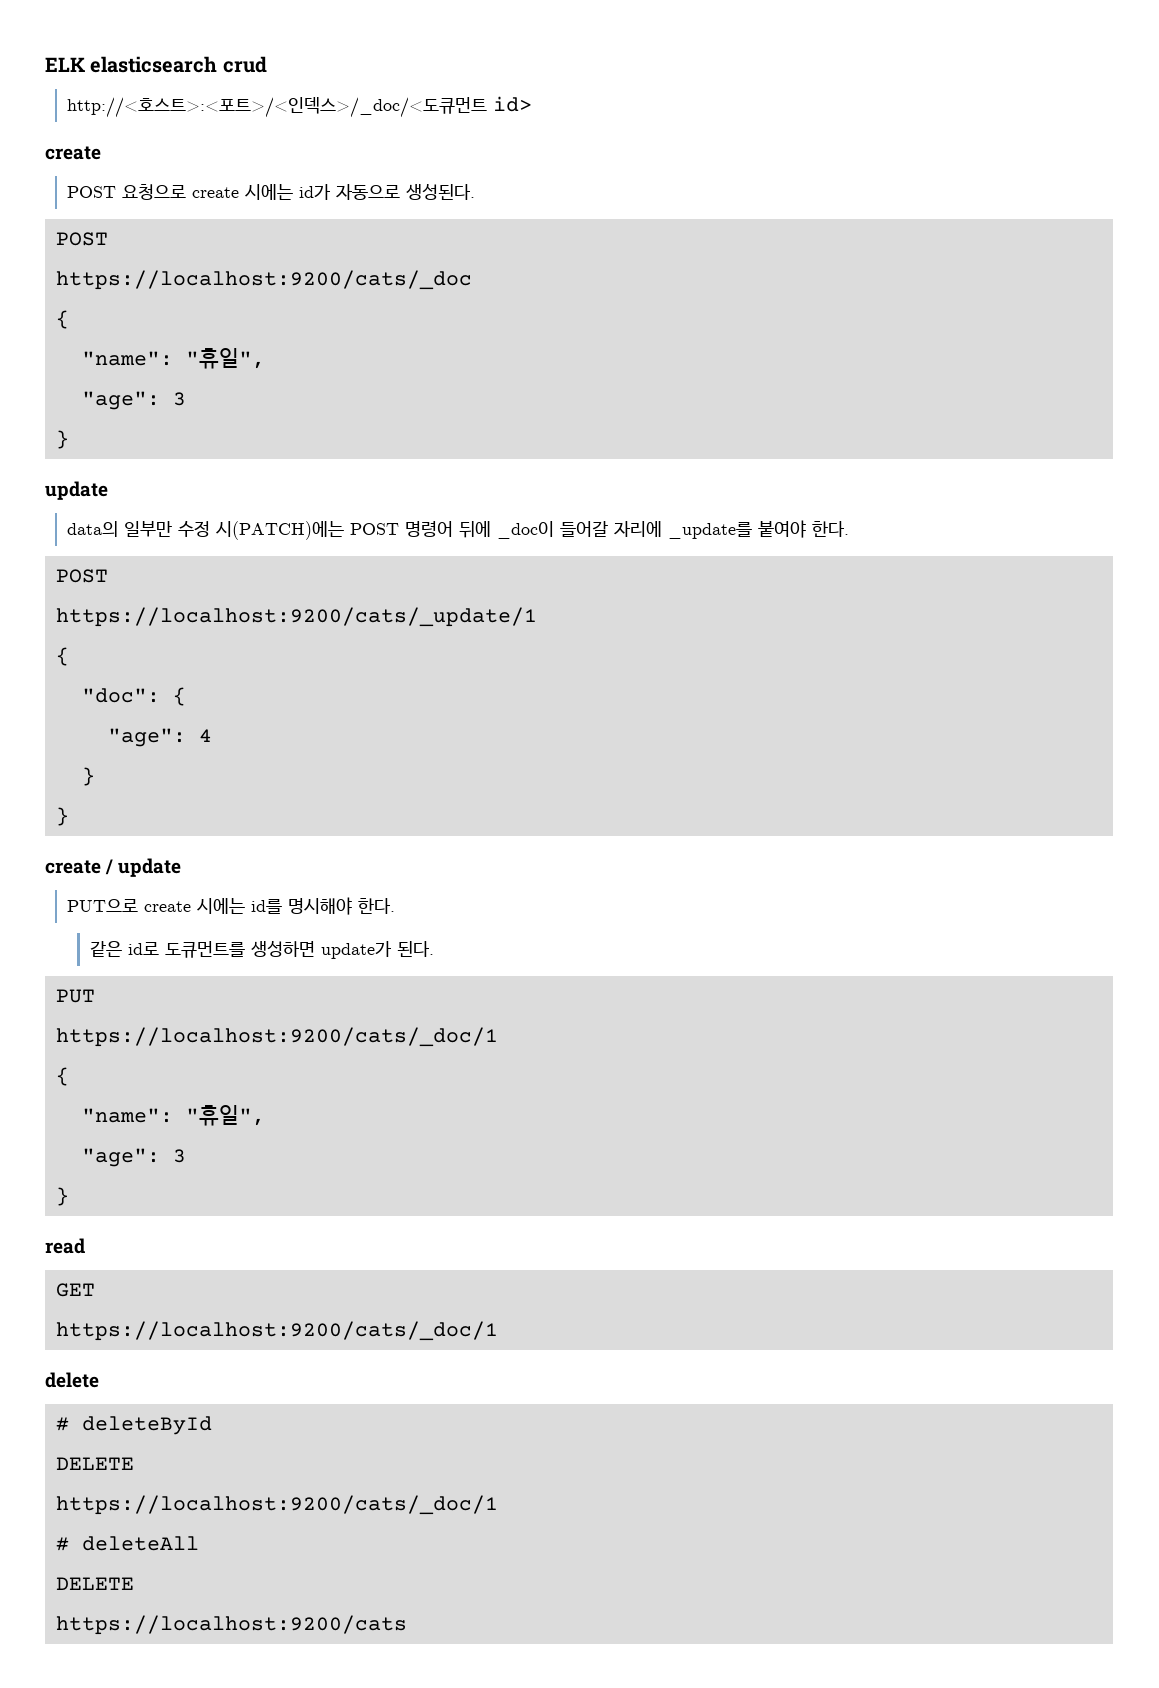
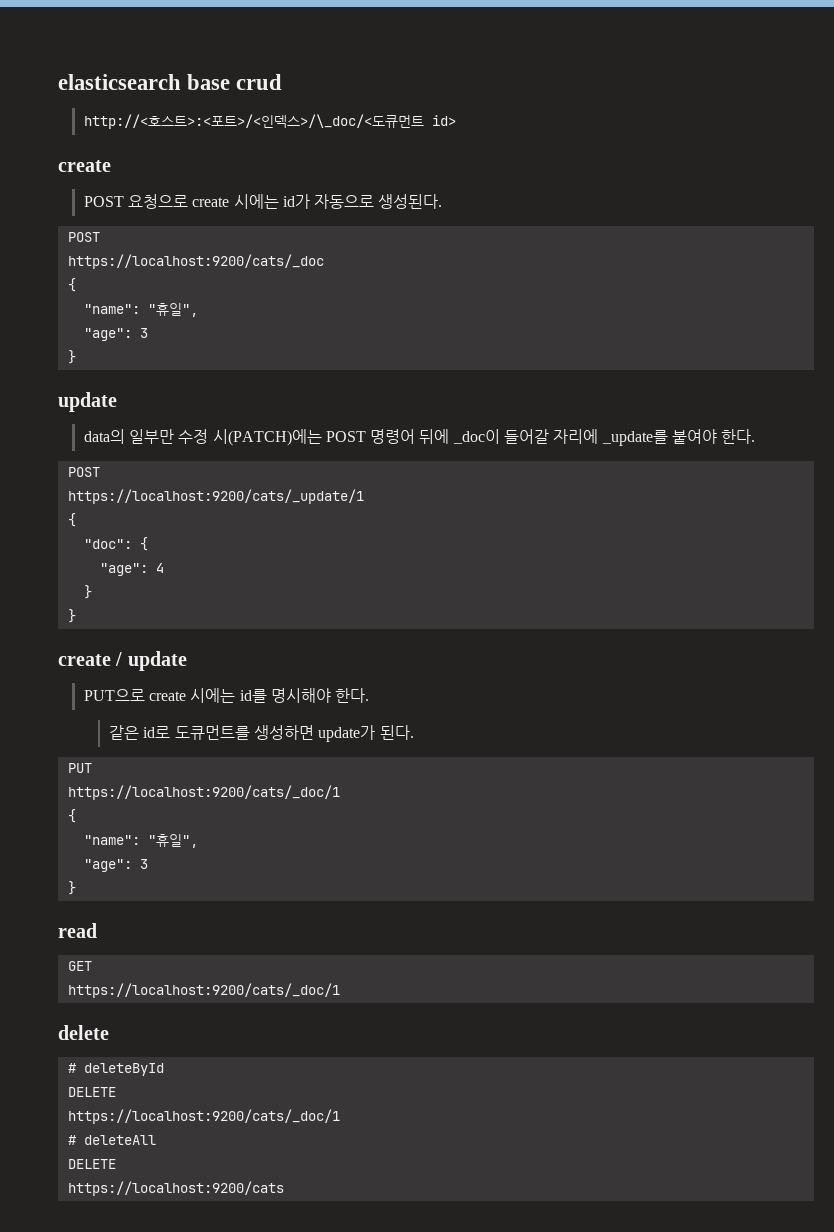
- ELK elasticsearch crud
+ elasticsearch base crud
- http://<호스트>:<포트>/<인덱스>/_doc/<도큐먼트 id>
+ http://<호스트>:<포트>/<인덱스>/\_doc/<도큐먼트 id>

